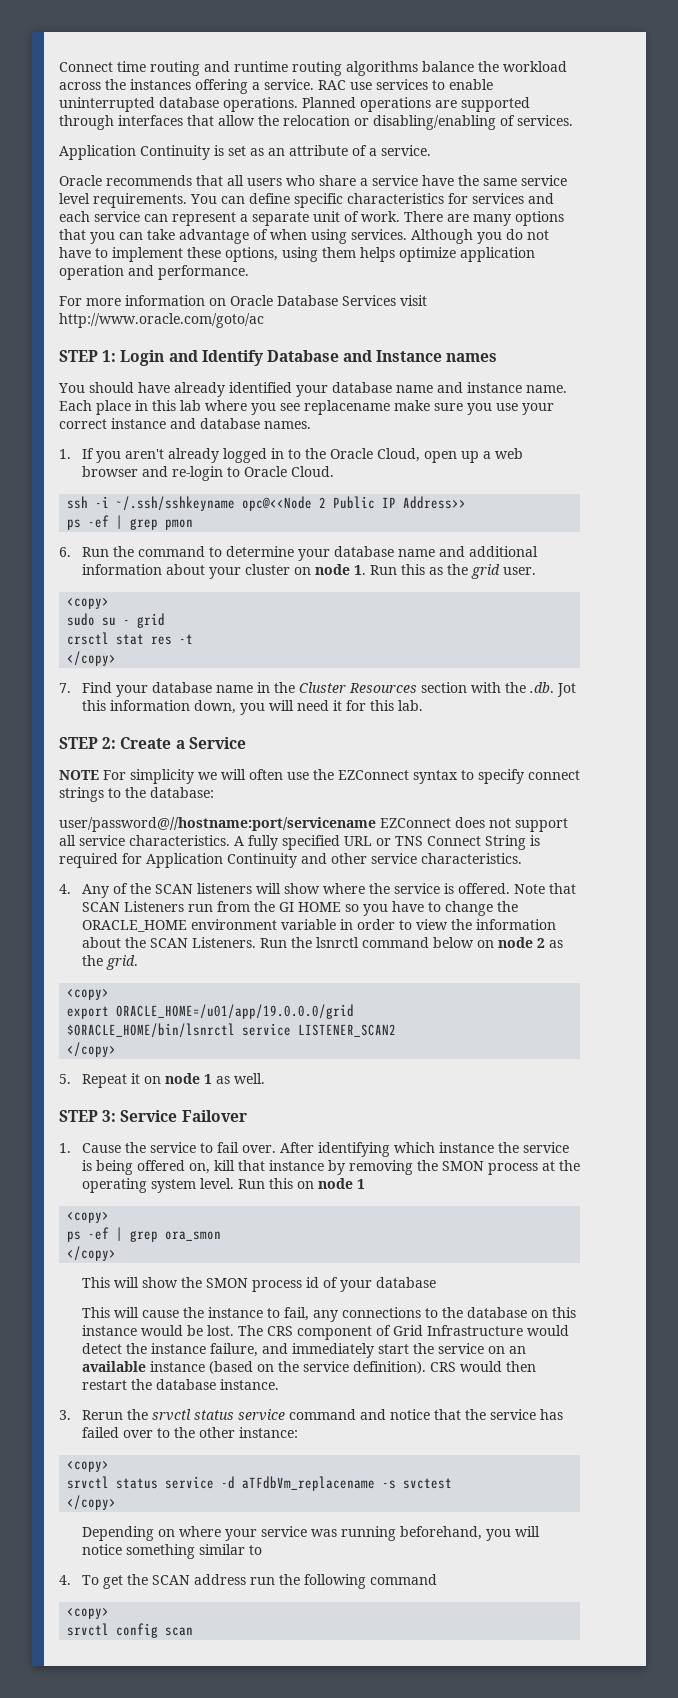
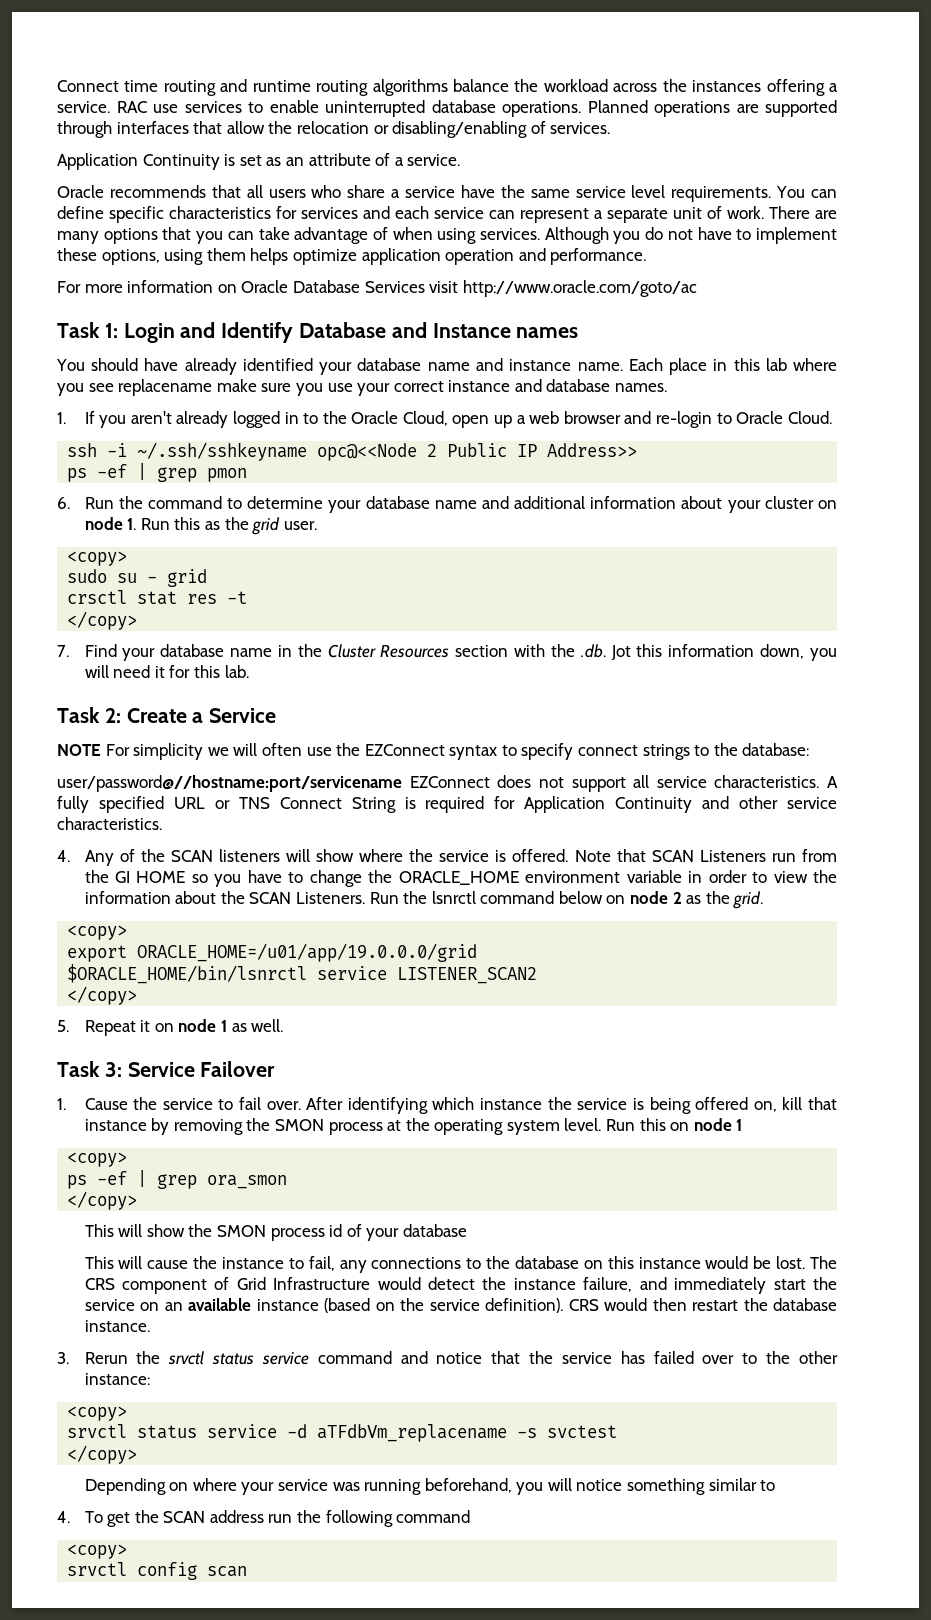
- STEP 1: Login and Identify Database and Instance names
+ Task 1: Login and Identify Database and Instance names
- STEP 2: Create a Service
+ Task 2: Create a Service
- STEP 3: Service Failover
+ Task 3: Service Failover

